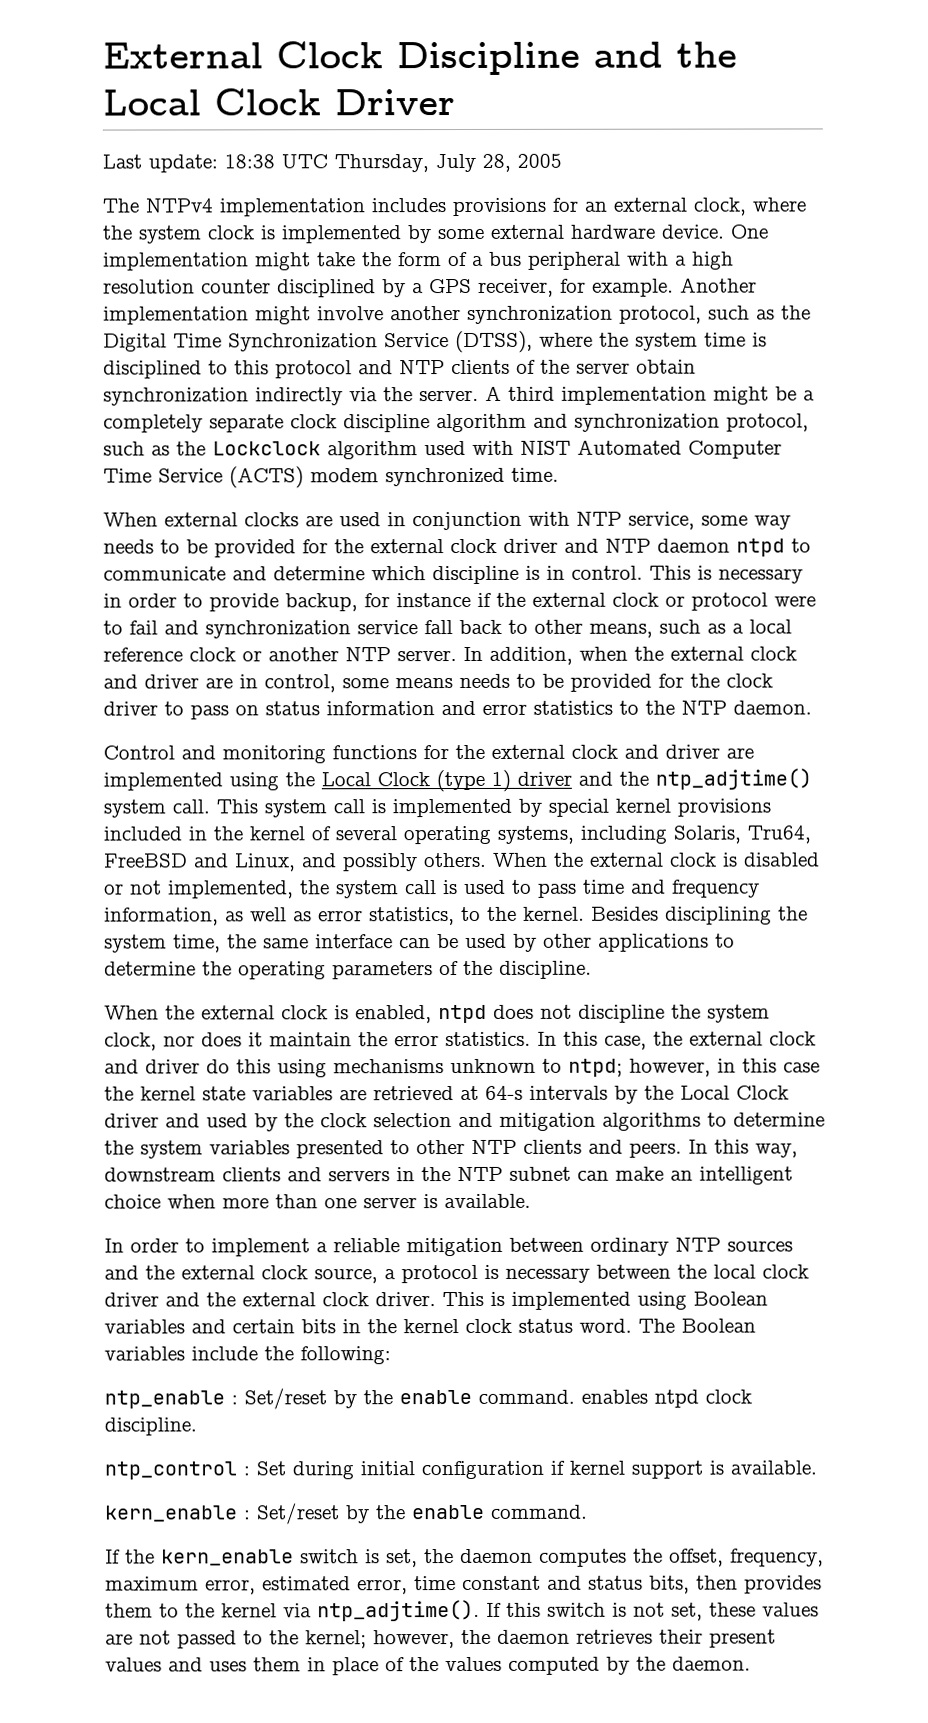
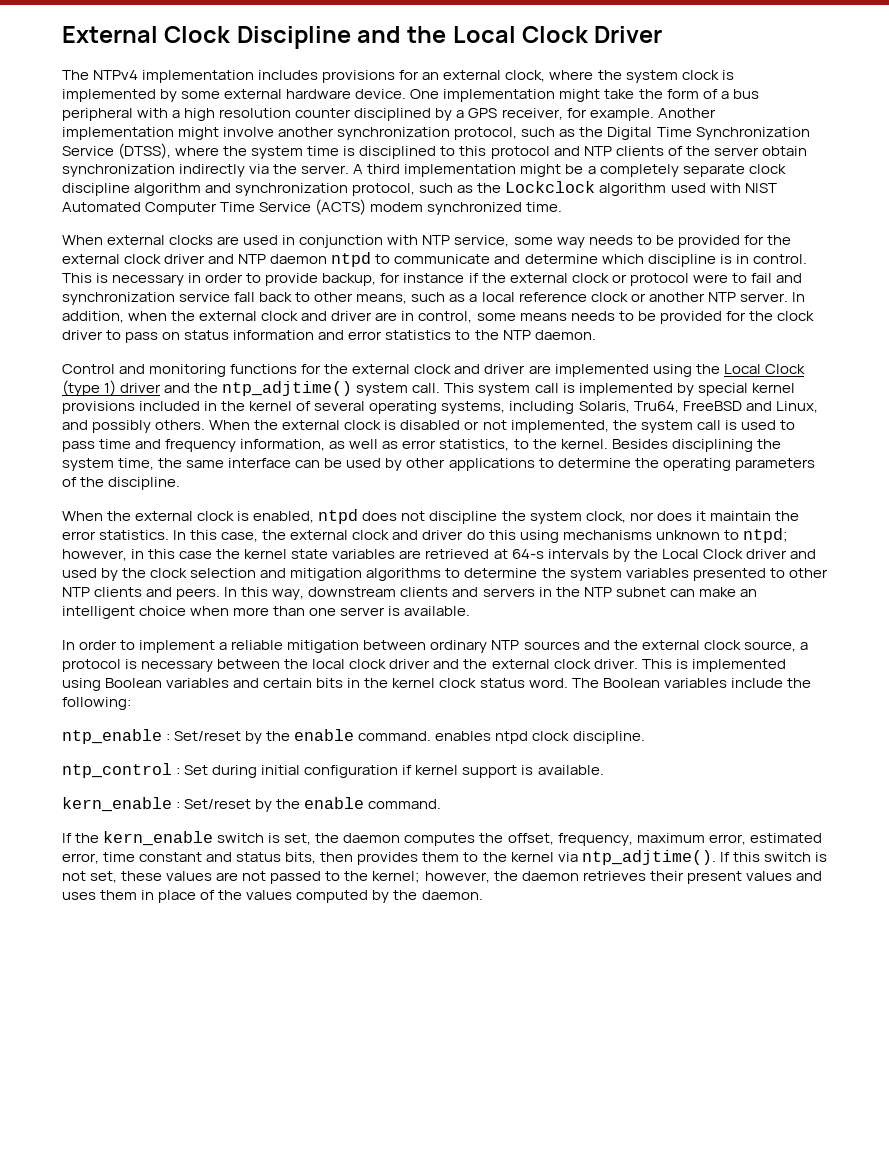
- Last update: 18:38 UTC Thursday, July 28, 2005

